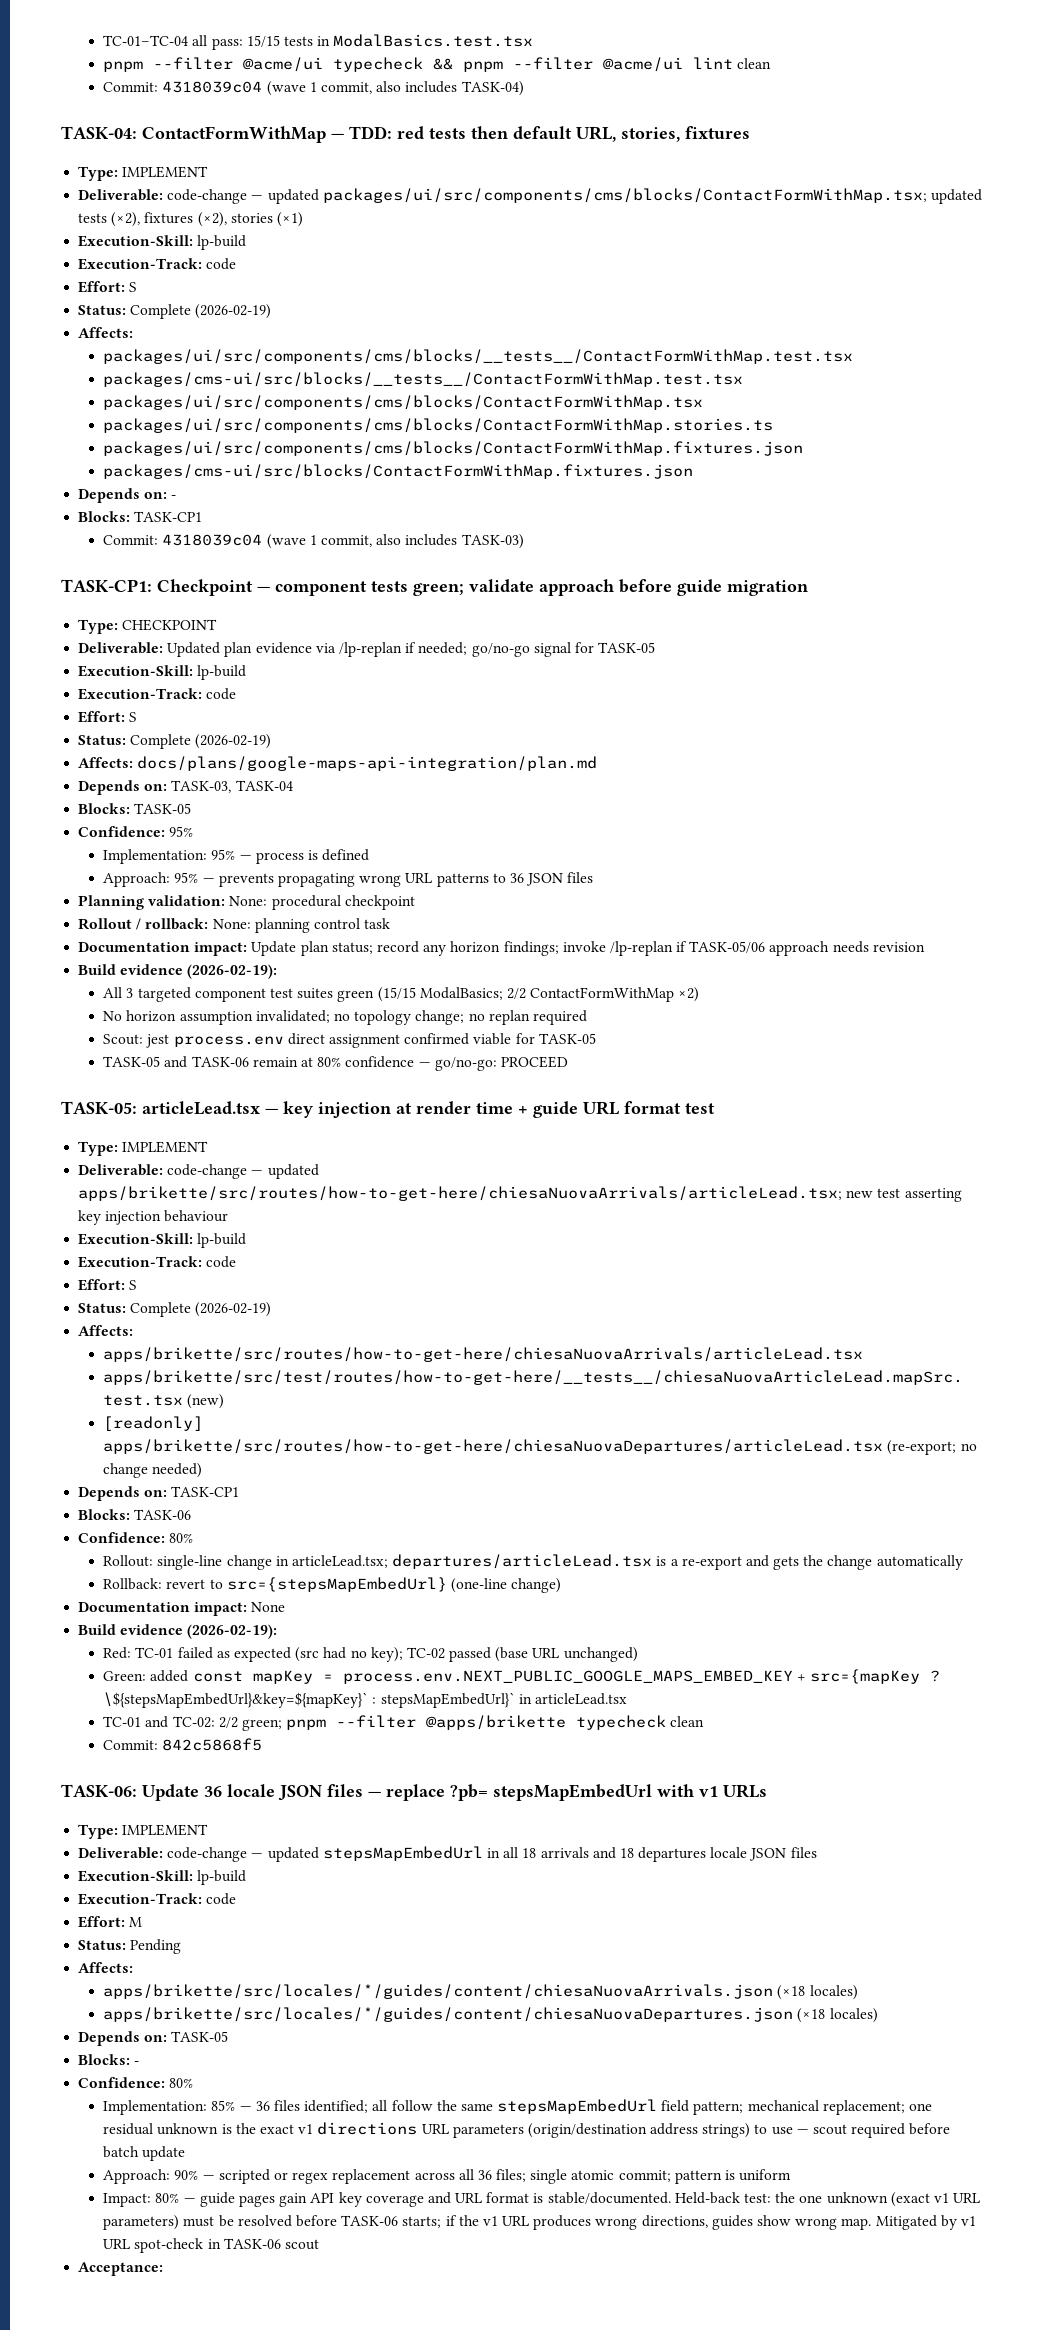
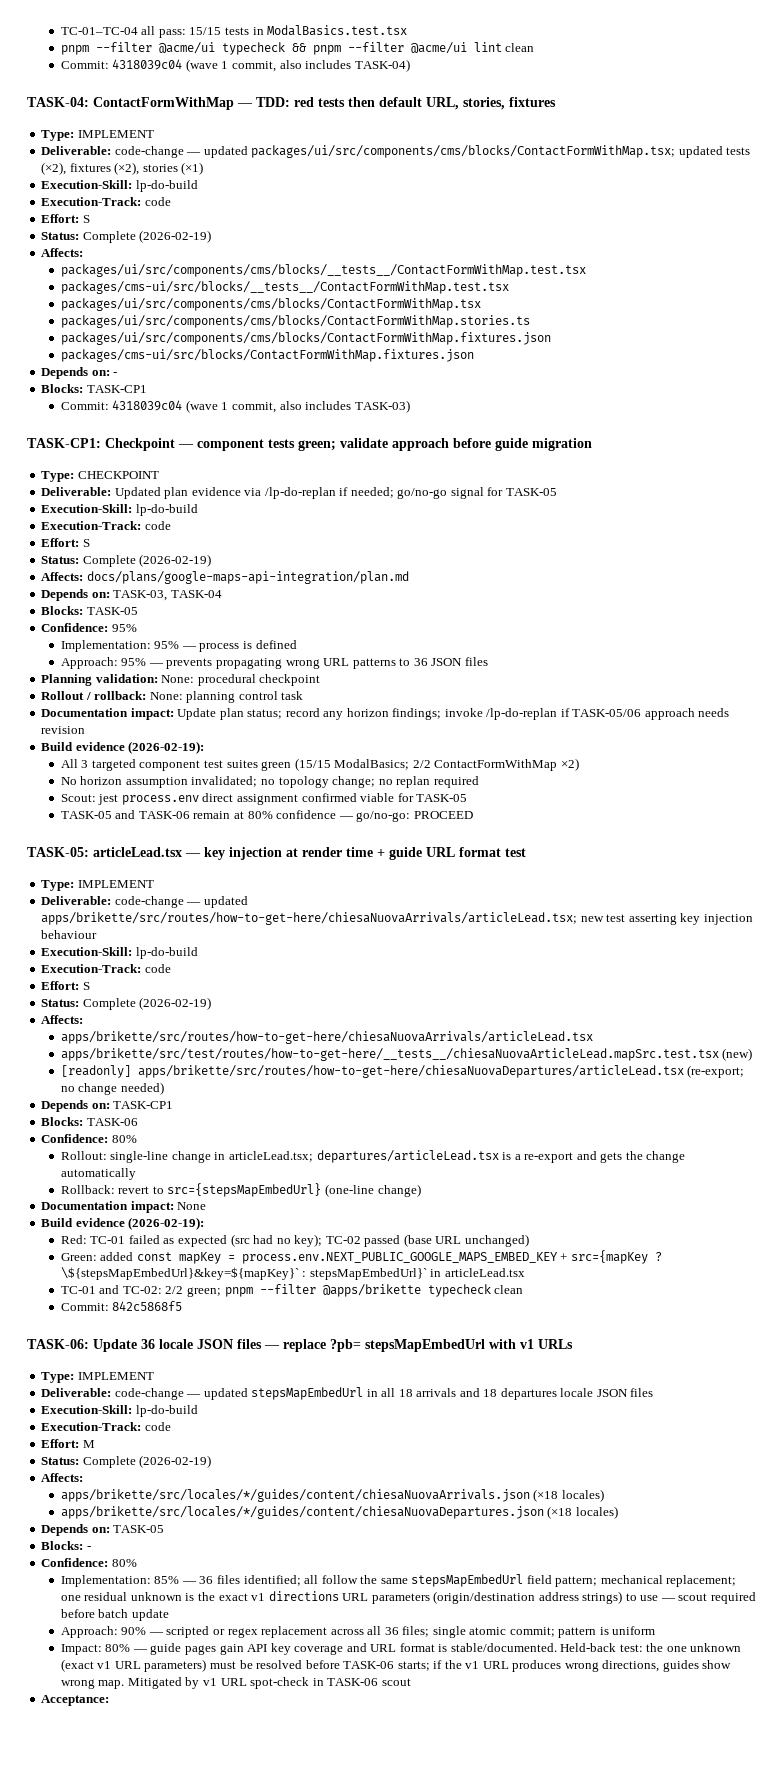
  Deliverable: code-change — updated packages/ui/src/components/cms/blocks/ContactFormWithMap.tsx; updated tests (×2), fixtures (×2), stories (×1)
- Execution-Skill: lp-build
+ Execution-Skill: lp-do-build
- Deliverable: Updated plan evidence via /lp-replan if needed; go/no-go signal for TASK-05
- Execution-Skill: lp-build
+ Deliverable: Updated plan evidence via /lp-do-replan if needed; go/no-go signal for TASK-05
+ Execution-Skill: lp-do-build
- Documentation impact: Update plan status; record any horizon findings; invoke /lp-replan if TASK-05/06 approach needs revision
+ Documentation impact: Update plan status; record any horizon findings; invoke /lp-do-replan if TASK-05/06 approach needs revision
  Deliverable: code-change — updated apps/brikette/src/routes/how-to-get-here/chiesaNuovaArrivals/articleLead.tsx; new test asserting key injection behaviour
- Execution-Skill: lp-build
+ Execution-Skill: lp-do-build
  Deliverable: code-change — updated stepsMapEmbedUrl in all 18 arrivals and 18 departures locale JSON files
- Execution-Skill: lp-build
+ Execution-Skill: lp-do-build
  Effort: M
- Status: Pending
+ Status: Complete (2026-02-19)

